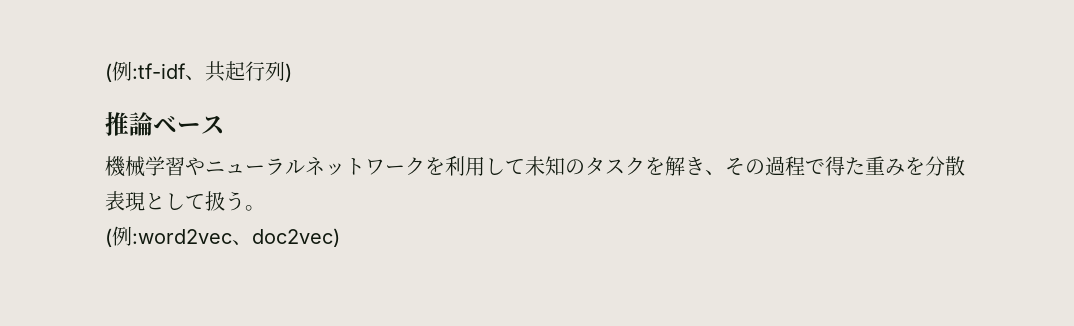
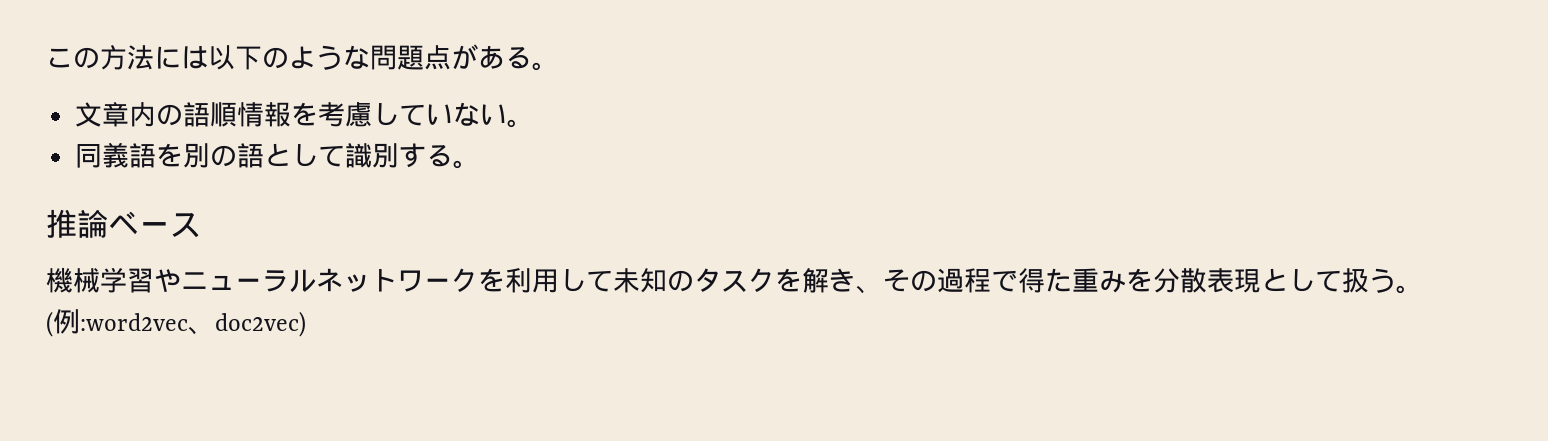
- (例:tf-idf、共起行列)
+ この方法には以下のような問題点がある。
+ 文章内の語順情報を考慮していない。
+ 同義語を別の語として識別する。

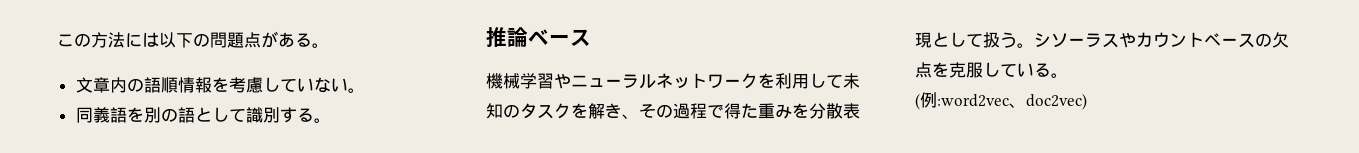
- この方法には以下のような問題点がある。
+ この方法には以下の問題点がある。
+ シソーラスやカウントベースの欠点を克服している。

